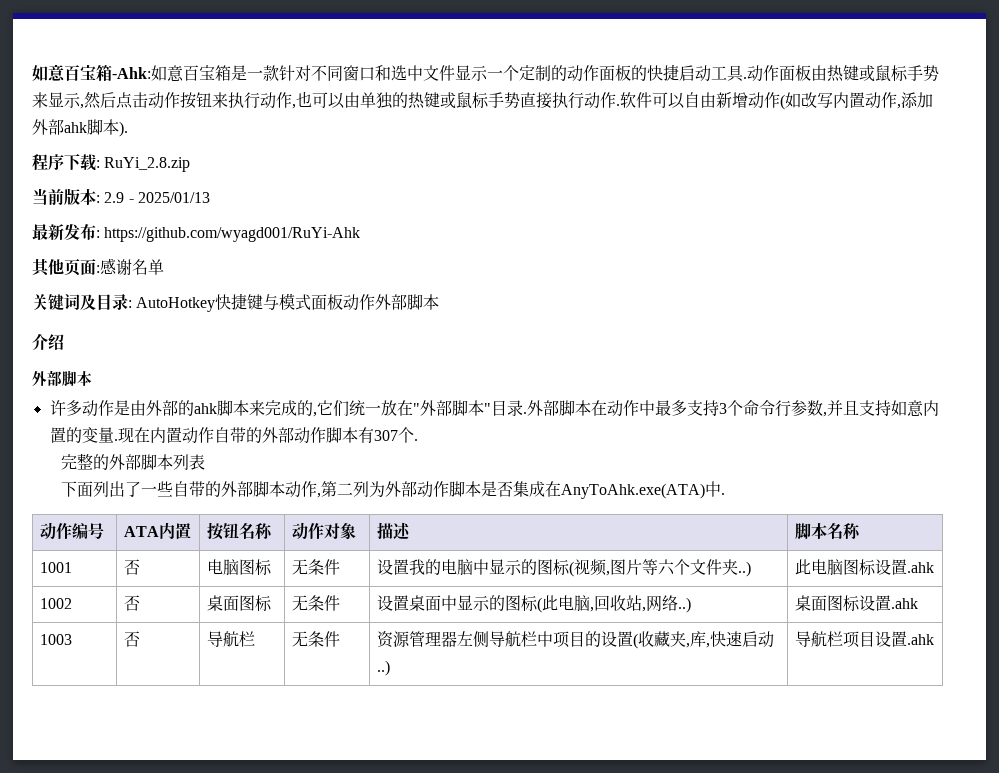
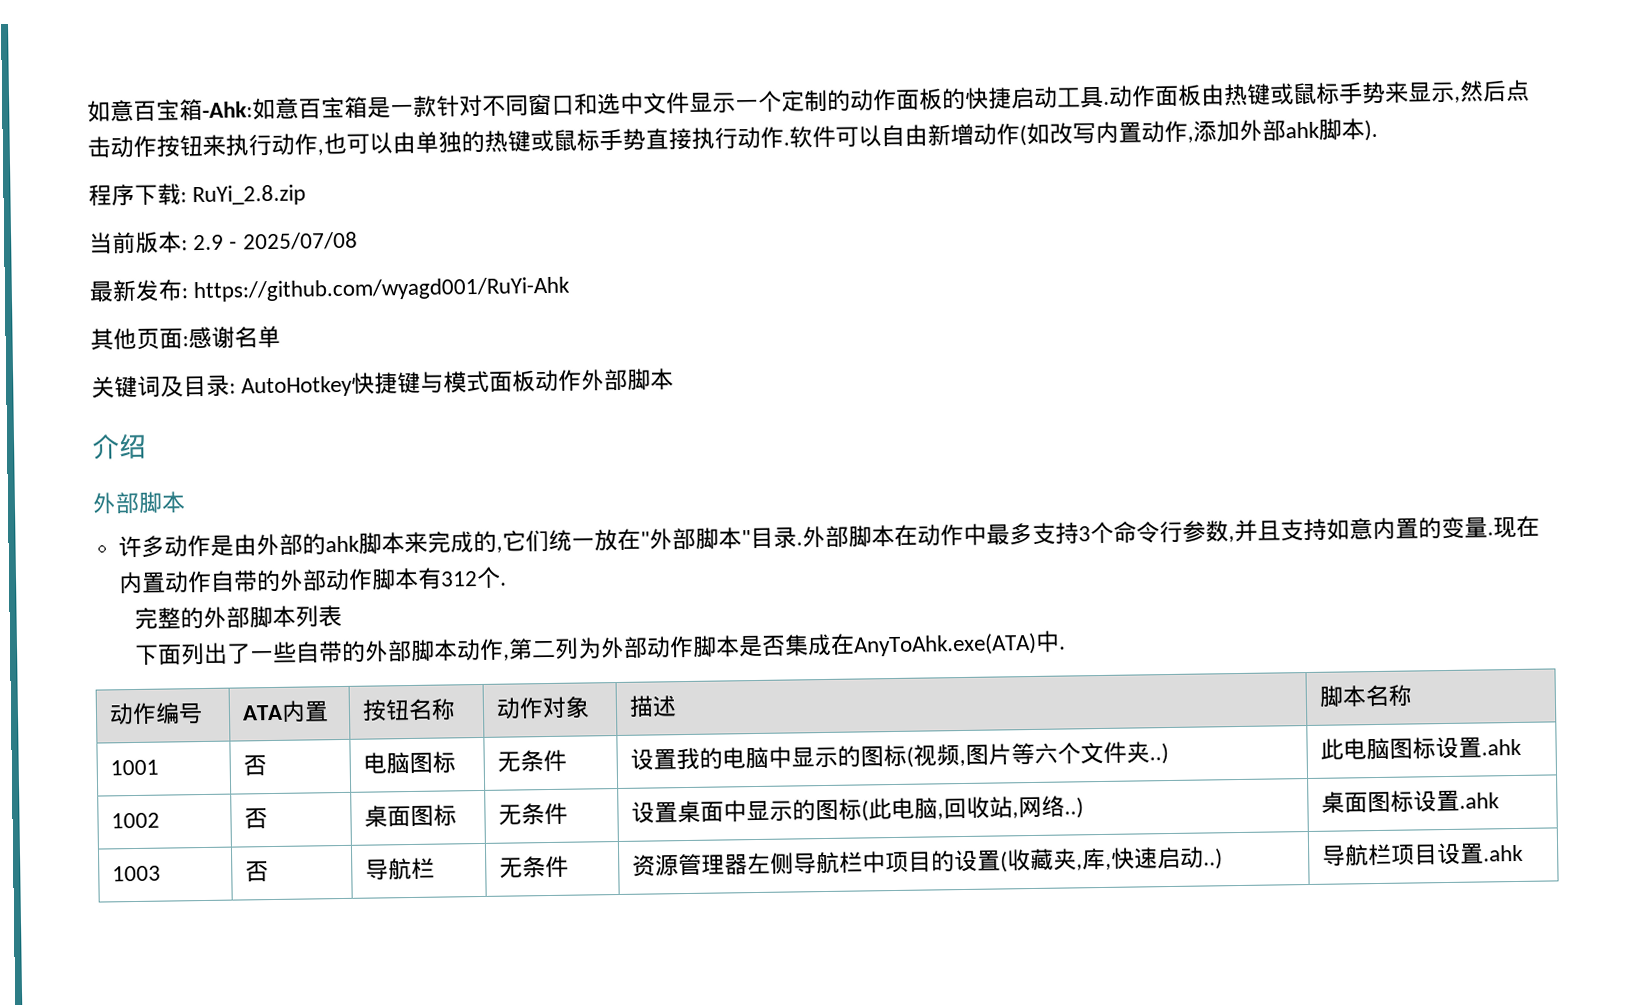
- 当前版本: 2.9 - 2025/01/13
+ 当前版本: 2.9 - 2025/07/08
- 现在内置动作自带的外部动作脚本有307个.
+ 现在内置动作自带的外部动作脚本有312个.

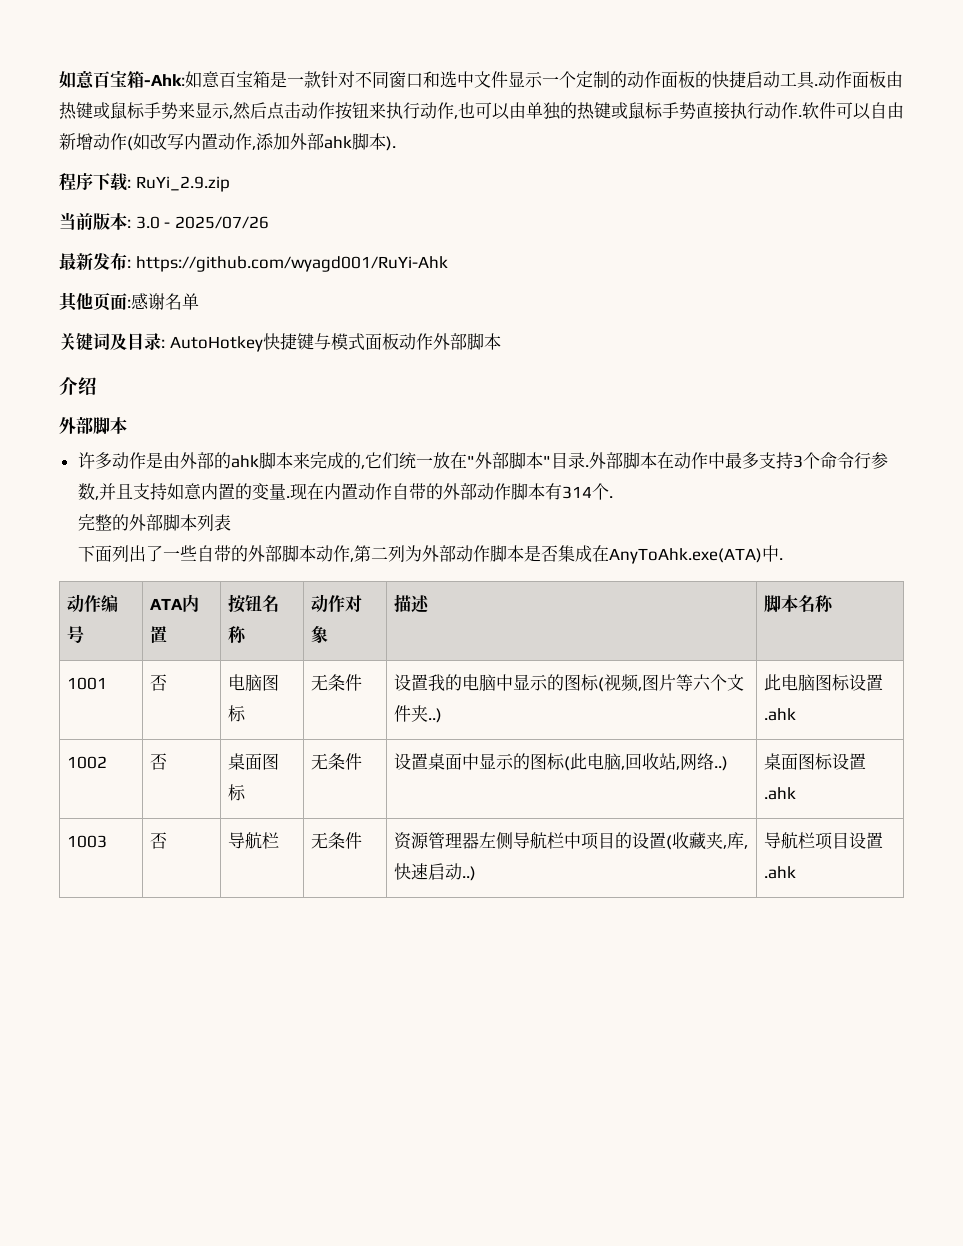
- 程序下载: RuYi_2.8.zip
+ 程序下载: RuYi_2.9.zip
- 当前版本: 2.9 - 2025/07/08
+ 当前版本: 3.0 - 2025/07/26
- 现在内置动作自带的外部动作脚本有312个.
+ 现在内置动作自带的外部动作脚本有314个.

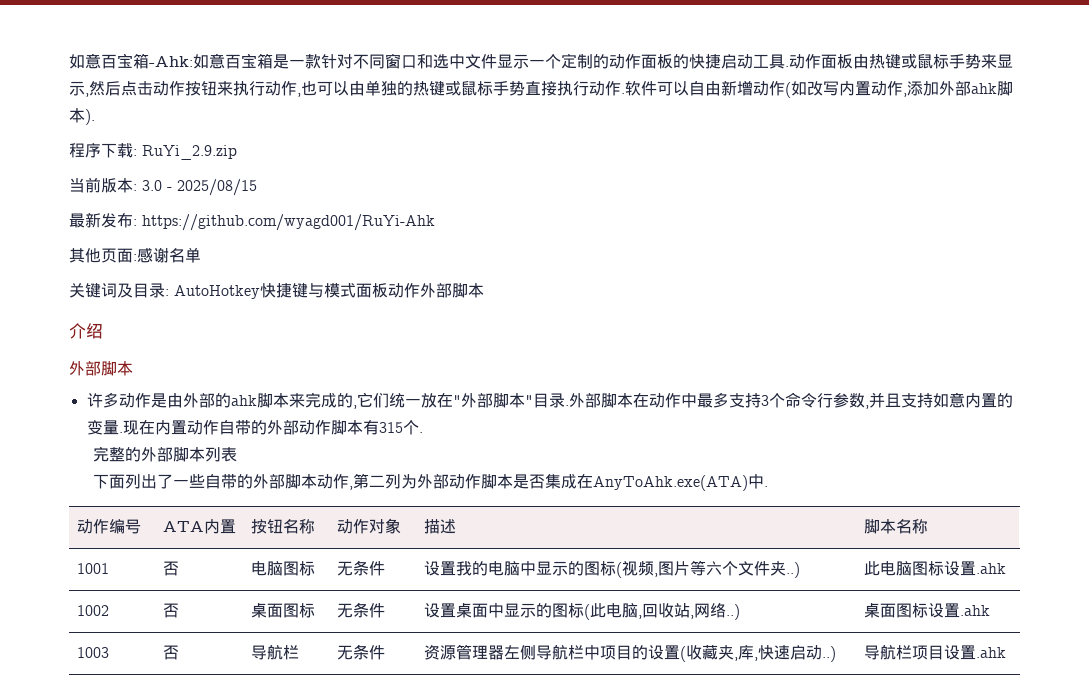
- 当前版本: 3.0 - 2025/07/26
+ 当前版本: 3.0 - 2025/08/15
- 现在内置动作自带的外部动作脚本有314个.
+ 现在内置动作自带的外部动作脚本有315个.

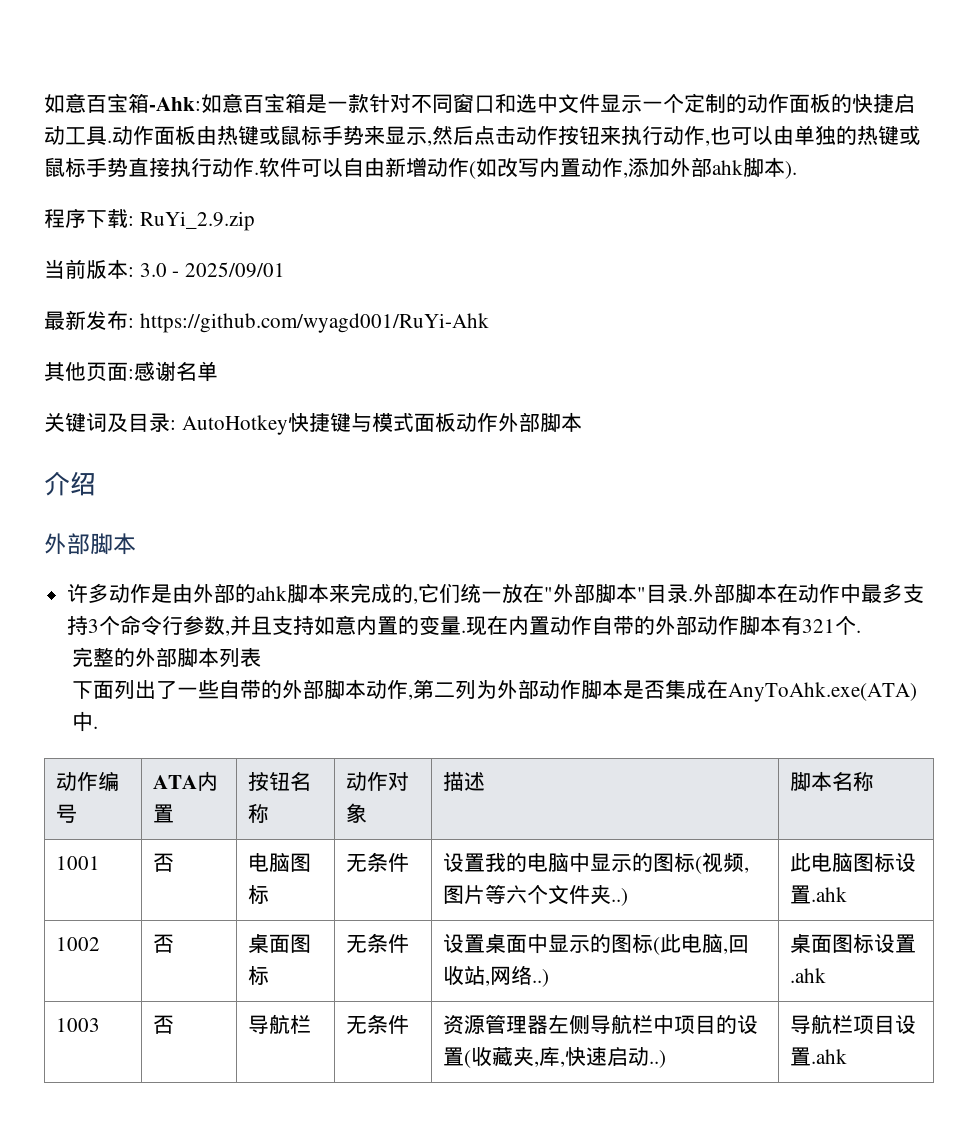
- 当前版本: 3.0 - 2025/08/15
+ 当前版本: 3.0 - 2025/09/01
- 现在内置动作自带的外部动作脚本有315个.
+ 现在内置动作自带的外部动作脚本有321个.

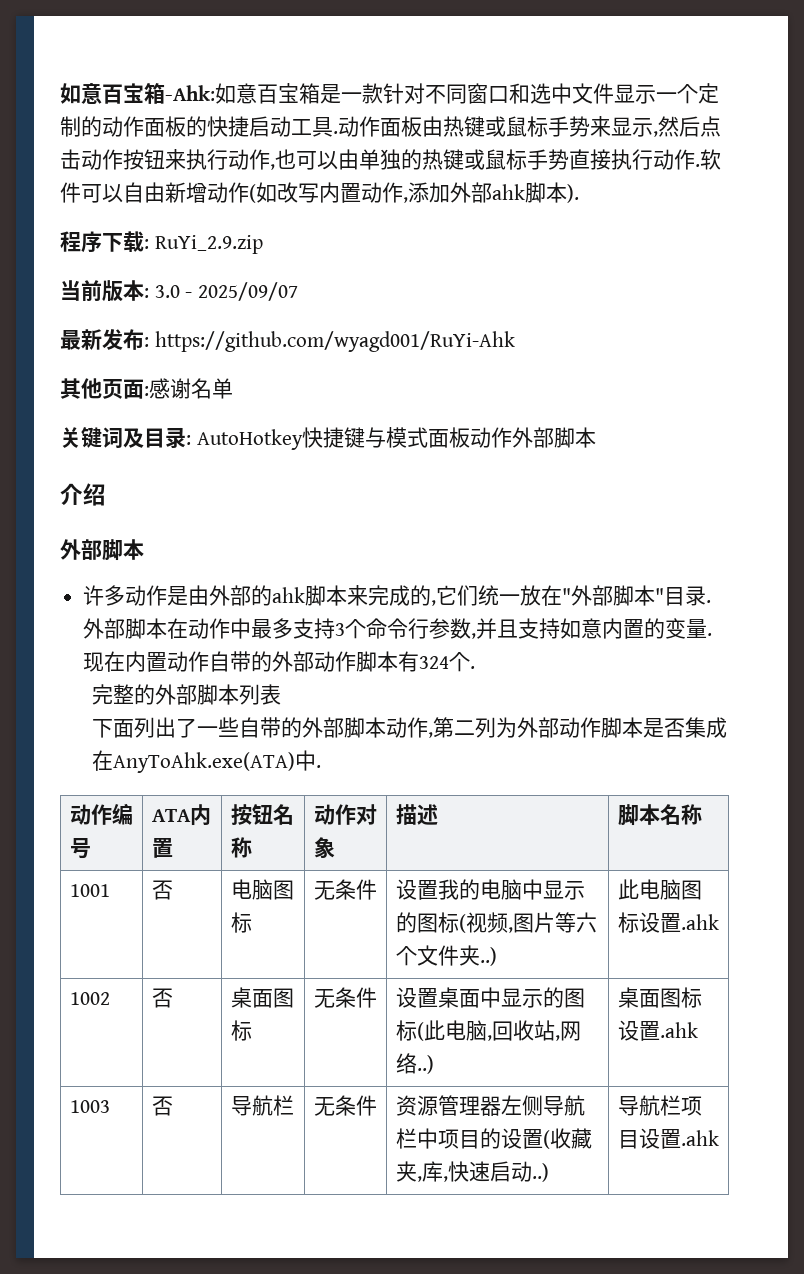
- 当前版本: 3.0 - 2025/09/01
+ 当前版本: 3.0 - 2025/09/07
- 现在内置动作自带的外部动作脚本有321个.
+ 现在内置动作自带的外部动作脚本有324个.

